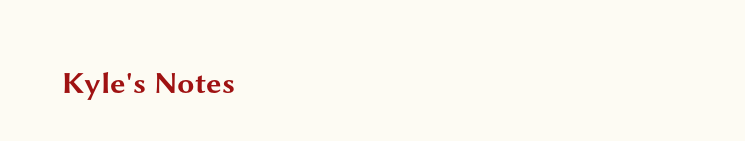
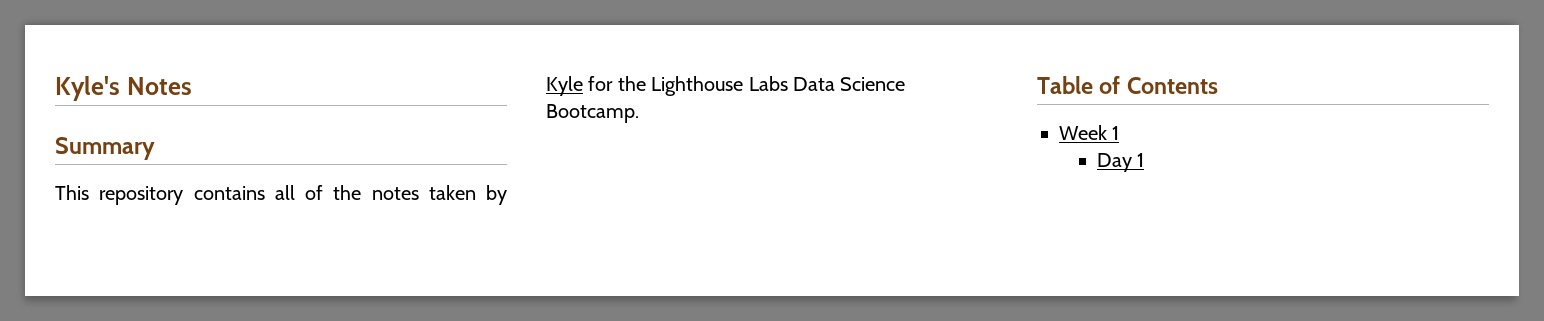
+ Summary
+ This repository contains all of the notes taken by Kyle for the Lighthouse Labs Data Science Bootcamp.
+ Table of Contents
+ Week 1
+ Day 1

